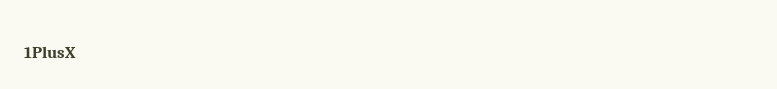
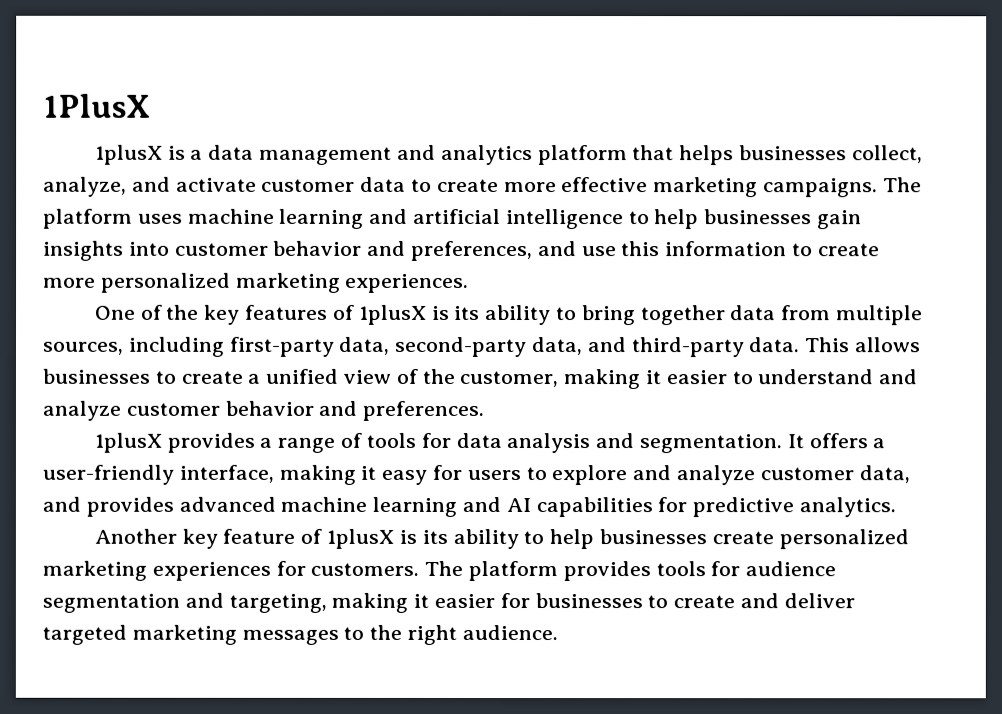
+ 1plusX is a data management and analytics platform that helps businesses collect, analyze, and activate customer data to create more effective marketing campaigns. The platform uses machine learning and artificial intelligence to help businesses gain insights into customer behavior and preferences, and use this information to create more personalized marketing experiences.
+ One of the key features of 1plusX is its ability to bring together data from multiple sources, including first-party data, second-party data, and third-party data. This allows businesses to create a unified view of the customer, making it easier to understand and analyze customer behavior and preferences.
+ 1plusX provides a range of tools for data analysis and segmentation. It offers a user-friendly interface, making it easy for users to explore and analyze customer data, and provides advanced machine learning and AI capabilities for predictive analytics.
+ Another key feature of 1plusX is its ability to help businesses create personalized marketing experiences for customers. The platform provides tools for audience segmentation and targeting, making it easier for businesses to create and deliver targeted marketing messages to the right audience.

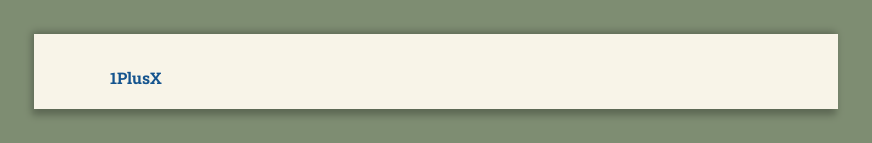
- 1plusX is a data management and analytics platform that helps businesses collect, analyze, and activate customer data to create more effective marketing campaigns. The platform uses machine learning and artificial intelligence to help businesses gain insights into customer behavior and preferences, and use this information to create more personalized marketing experiences.
- One of the key features of 1plusX is its ability to bring together data from multiple sources, including first-party data, second-party data, and third-party data. This allows businesses to create a unified view of the customer, making it easier to understand and analyze customer behavior and preferences.
- 1plusX provides a range of tools for data analysis and segmentation. It offers a user-friendly interface, making it easy for users to explore and analyze customer data, and provides advanced machine learning and AI capabilities for predictive analytics.
- Another key feature of 1plusX is its ability to help businesses create personalized marketing experiences for customers. The platform provides tools for audience segmentation and targeting, making it easier for businesses to create and deliver targeted marketing messages to the right audience.

